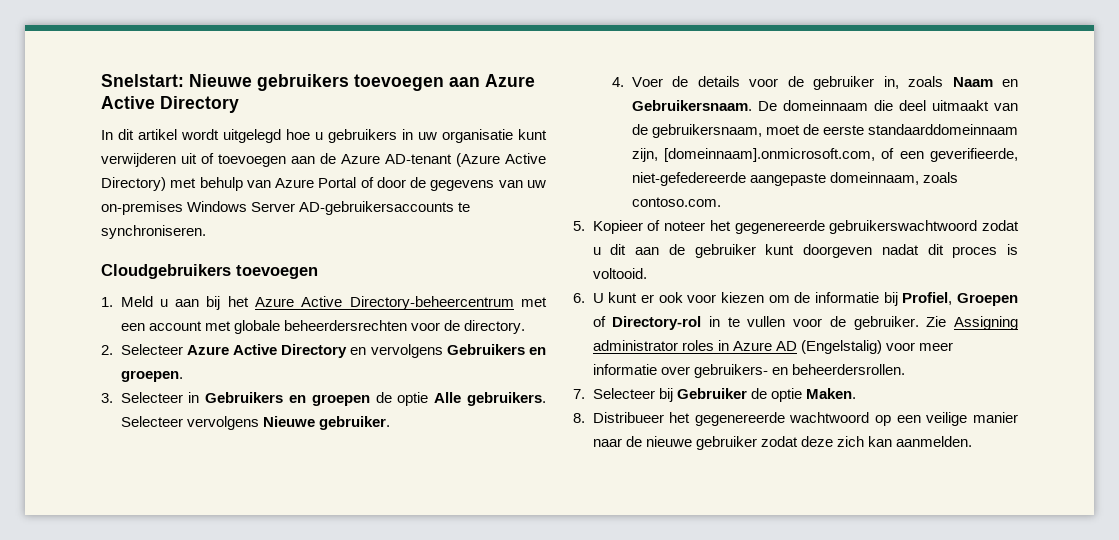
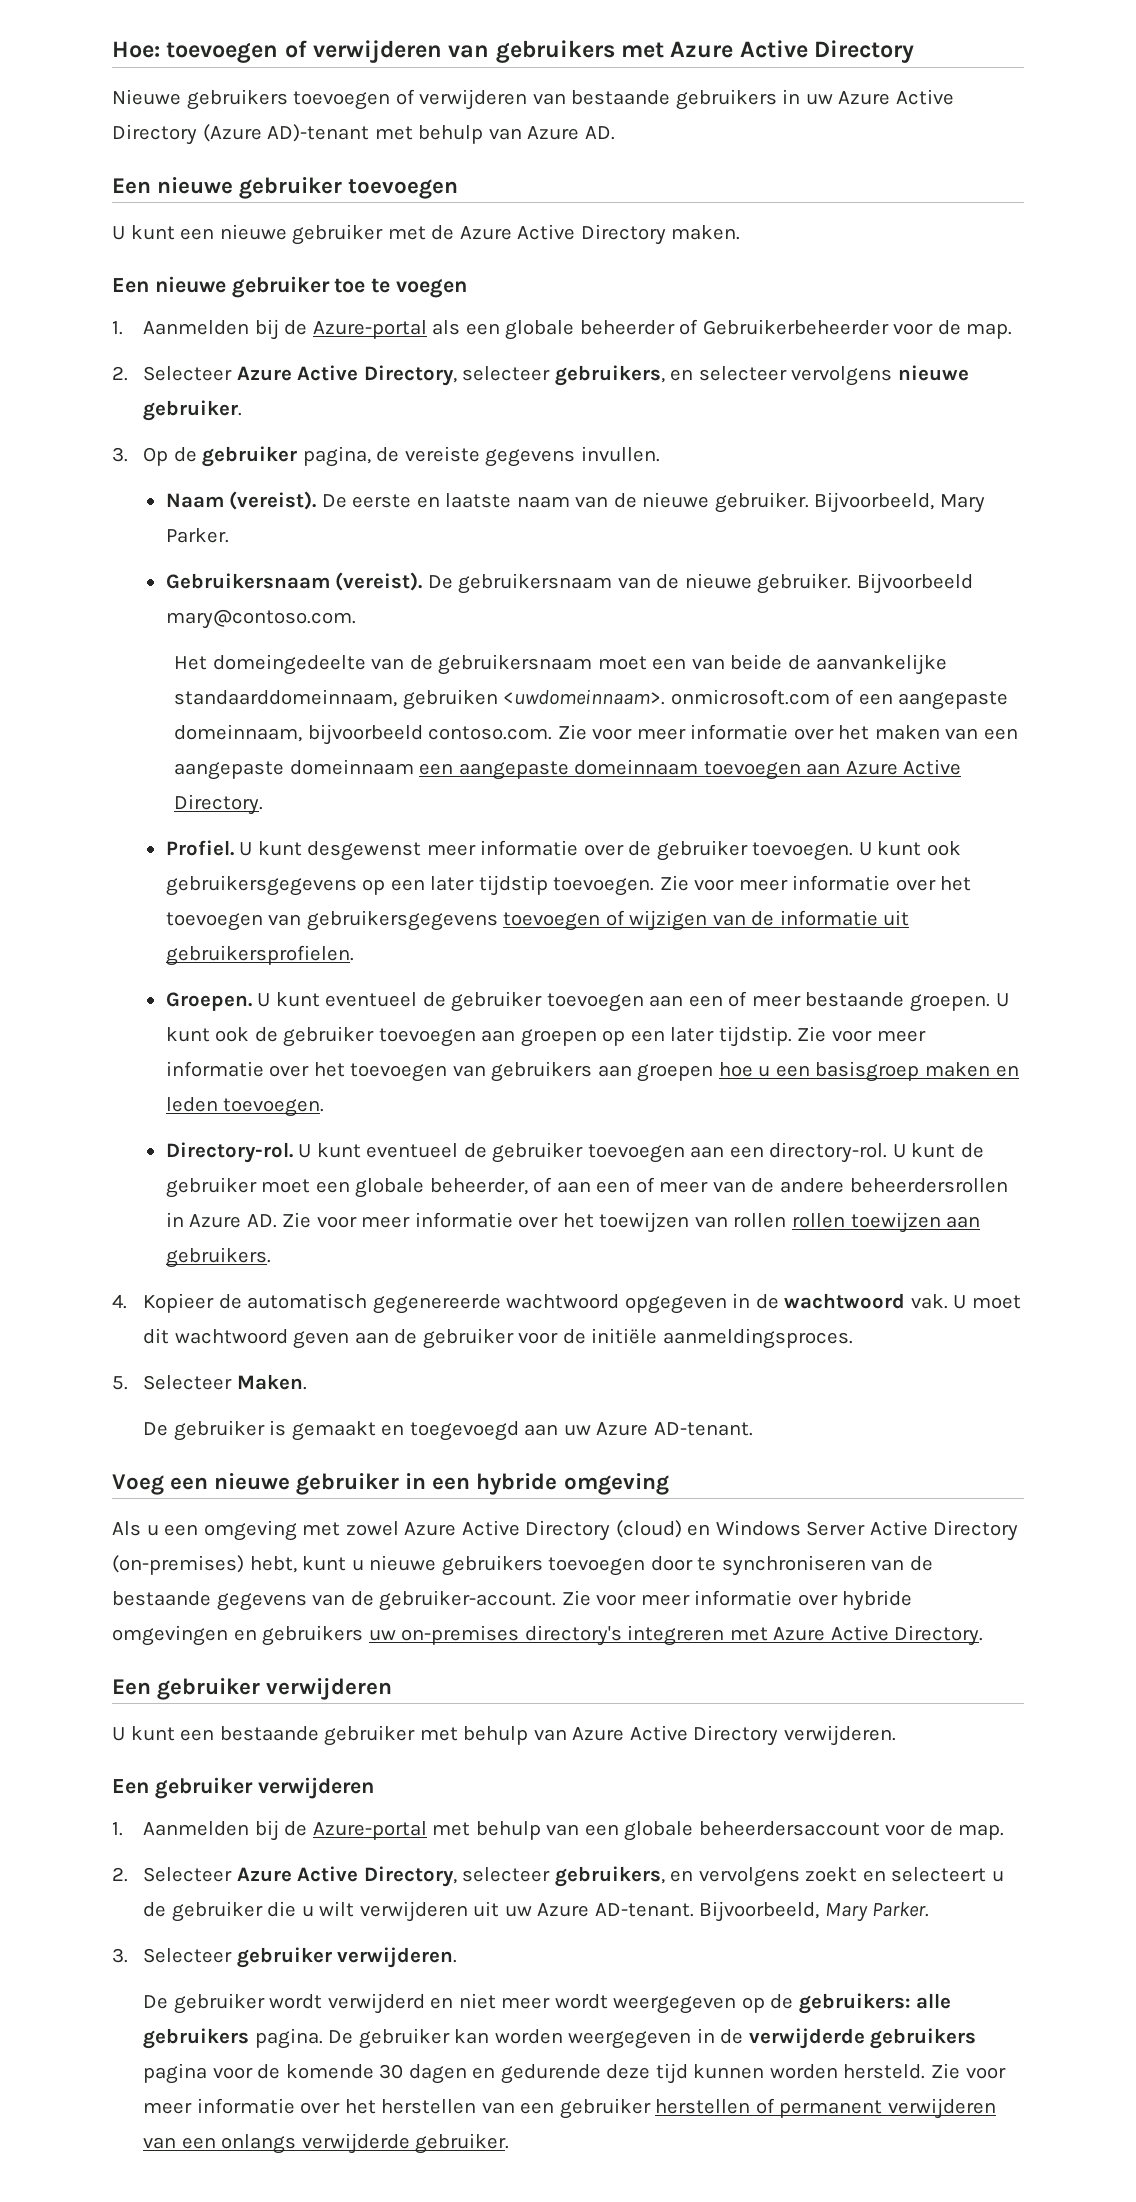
- Snelstart: Nieuwe gebruikers toevoegen aan Azure Active Directory
- In dit artikel wordt uitgelegd hoe u gebruikers in uw organisatie kunt verwijderen uit of toevoegen aan de Azure AD-tenant (Azure Active Directory) met behulp van Azure Portal of door de gegevens van uw on-premises Windows Server AD-gebruikersaccounts te synchroniseren.
- Cloudgebruikers toevoegen
- 1. Meld u aan bij het Azure Active Directory-beheercentrum met een account met globale beheerdersrechten voor de directory.
- 2. Selecteer Azure Active Directory en vervolgens Gebruikers en groepen.
- 3. Selecteer in Gebruikers en groepen de optie Alle gebruikers. Selecteer vervolgens Nieuwe gebruiker.
- 4. Voer de details voor de gebruiker in, zoals Naam en Gebruikersnaam. De domeinnaam die deel uitmaakt van de gebruikersnaam, moet de eerste standaarddomeinnaam zijn, [domeinnaam].onmicrosoft.com, of een geverifieerde, niet-gefedereerde aangepaste domeinnaam, zoals contoso.com.
- 5. Kopieer of noteer het gegenereerde gebruikerswachtwoord zodat u dit aan de gebruiker kunt doorgeven nadat dit proces is voltooid.
- 6. U kunt er ook voor kiezen om de informatie bij Profiel, Groepen of Directory-rol in te vullen voor de gebruiker. Zie Assigning administrator roles in Azure AD (Engelstalig) voor meer informatie over gebruikers- en beheerdersrollen.
- 7. Selecteer bij Gebruiker de optie Maken.
- 8. Distribueer het gegenereerde wachtwoord op een veilige manier naar de nieuwe gebruiker zodat deze zich kan aanmelden.
+ Hoe: toevoegen of verwijderen van gebruikers met Azure Active Directory
+ Nieuwe gebruikers toevoegen of verwijderen van bestaande gebruikers in uw Azure Active Directory (Azure AD)-tenant met behulp van Azure AD.
+ Een nieuwe gebruiker toevoegen
+ U kunt een nieuwe gebruiker met de Azure Active Directory maken.
+ Een nieuwe gebruiker toe te voegen
+ 1. Aanmelden bij de Azure-portal als een globale beheerder of Gebruikerbeheerder voor de map.
+ 2. Selecteer Azure Active Directory, selecteer gebruikers, en selecteer vervolgens nieuwe gebruiker.
+ 3. Op de gebruiker pagina, de vereiste gegevens invullen.
+ Naam (vereist). De eerste en laatste naam van de nieuwe gebruiker. Bijvoorbeeld, Mary Parker.
+ Gebruikersnaam (vereist). De gebruikersnaam van de nieuwe gebruiker. Bijvoorbeeld mary@contoso.com.
+ Het domeingedeelte van de gebruikersnaam moet een van beide de aanvankelijke standaarddomeinnaam, gebruiken <uwdomeinnaam>. onmicrosoft.com of een aangepaste domeinnaam, bijvoorbeeld contoso.com. Zie voor meer informatie over het maken van een aangepaste domeinnaam een aangepaste domeinnaam toevoegen aan Azure Active Directory.
+ Profiel. U kunt desgewenst meer informatie over de gebruiker toevoegen. U kunt ook gebruikersgegevens op een later tijdstip toevoegen. Zie voor meer informatie over het toevoegen van gebruikersgegevens toevoegen of wijzigen van de informatie uit gebruikersprofielen.
+ Groepen. U kunt eventueel de gebruiker toevoegen aan een of meer bestaande groepen. U kunt ook de gebruiker toevoegen aan groepen op een later tijdstip. Zie voor meer informatie over het toevoegen van gebruikers aan groepen hoe u een basisgroep maken en leden toevoegen.
+ Directory-rol. U kunt eventueel de gebruiker toevoegen aan een directory-rol. U kunt de gebruiker moet een globale beheerder, of aan een of meer van de andere beheerdersrollen in Azure AD. Zie voor meer informatie over het toewijzen van rollen rollen toewijzen aan gebruikers.
+ 4. Kopieer de automatisch gegenereerde wachtwoord opgegeven in de wachtwoord vak. U moet dit wachtwoord geven aan de gebruiker voor de initiële aanmeldingsproces.
+ 5. Selecteer Maken.
+ De gebruiker is gemaakt en toegevoegd aan uw Azure AD-tenant.
+ Voeg een nieuwe gebruiker in een hybride omgeving
+ Als u een omgeving met zowel Azure Active Directory (cloud) en Windows Server Active Directory (on-premises) hebt, kunt u nieuwe gebruikers toevoegen door te synchroniseren van de bestaande gegevens van de gebruiker-account. Zie voor meer informatie over hybride omgevingen en gebruikers uw on-premises directory's integreren met Azure Active Directory.
+ Een gebruiker verwijderen
+ U kunt een bestaande gebruiker met behulp van Azure Active Directory verwijderen.
+ Een gebruiker verwijderen
+ 1. Aanmelden bij de Azure-portal met behulp van een globale beheerdersaccount voor de map.
+ 2. Selecteer Azure Active Directory, selecteer gebruikers, en vervolgens zoekt en selecteert u de gebruiker die u wilt verwijderen uit uw Azure AD-tenant. Bijvoorbeeld, Mary Parker.
+ 3. Selecteer gebruiker verwijderen.
+ De gebruiker wordt verwijderd en niet meer wordt weergegeven op de gebruikers: alle gebruikers pagina. De gebruiker kan worden weergegeven in de verwijderde gebruikers pagina voor de komende 30 dagen en gedurende deze tijd kunnen worden hersteld. Zie voor meer informatie over het herstellen van een gebruiker herstellen of permanent verwijderen van een onlangs verwijderde gebruiker.

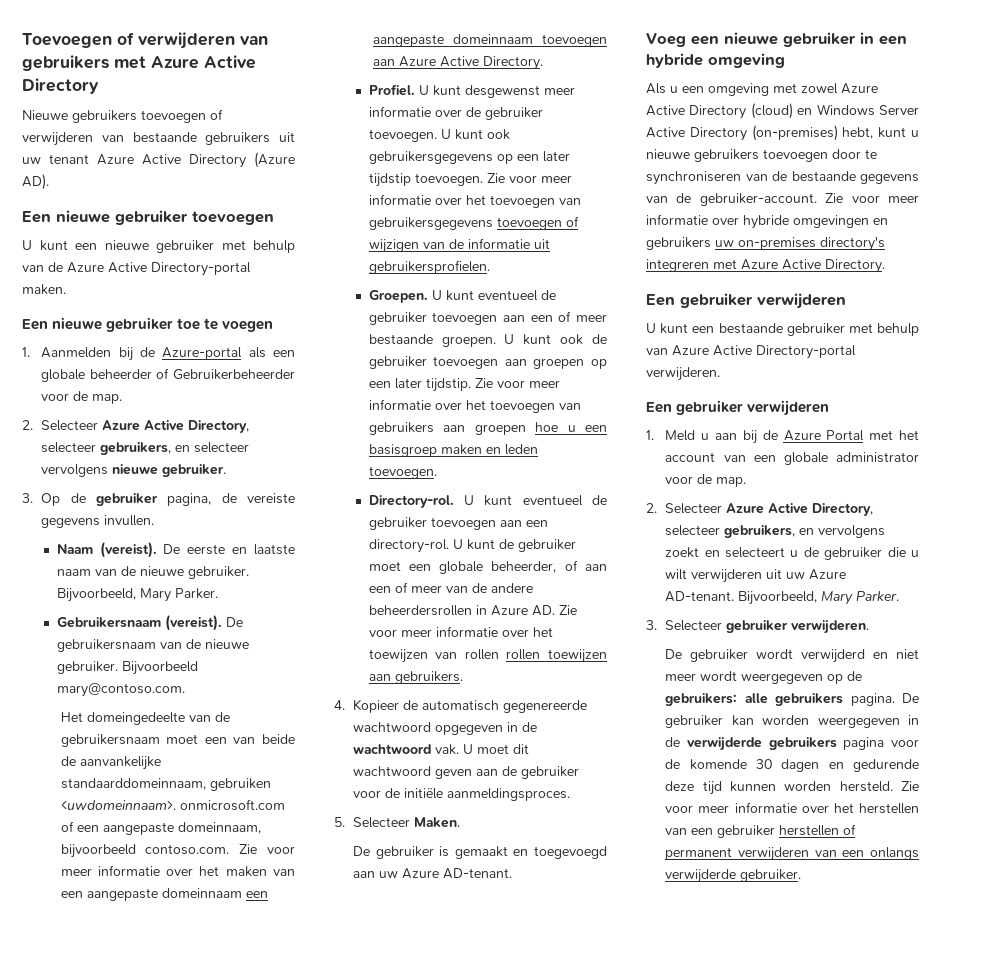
- Hoe: toevoegen of verwijderen van gebruikers met Azure Active Directory
+ Toevoegen of verwijderen van gebruikers met Azure Active Directory
- Nieuwe gebruikers toevoegen of verwijderen van bestaande gebruikers in uw Azure Active Directory (Azure AD)-tenant met behulp van Azure AD.
+ Nieuwe gebruikers toevoegen of verwijderen van bestaande gebruikers uit uw tenant Azure Active Directory (Azure AD).
- U kunt een nieuwe gebruiker met de Azure Active Directory maken.
+ U kunt een nieuwe gebruiker met behulp van de Azure Active Directory-portal maken.
- U kunt een bestaande gebruiker met behulp van Azure Active Directory verwijderen.
+ U kunt een bestaande gebruiker met behulp van Azure Active Directory-portal verwijderen.
- 1. Aanmelden bij de Azure-portal met behulp van een globale beheerdersaccount voor de map.
+ 1. Meld u aan bij de Azure Portal met het account van een globale administrator voor de map.

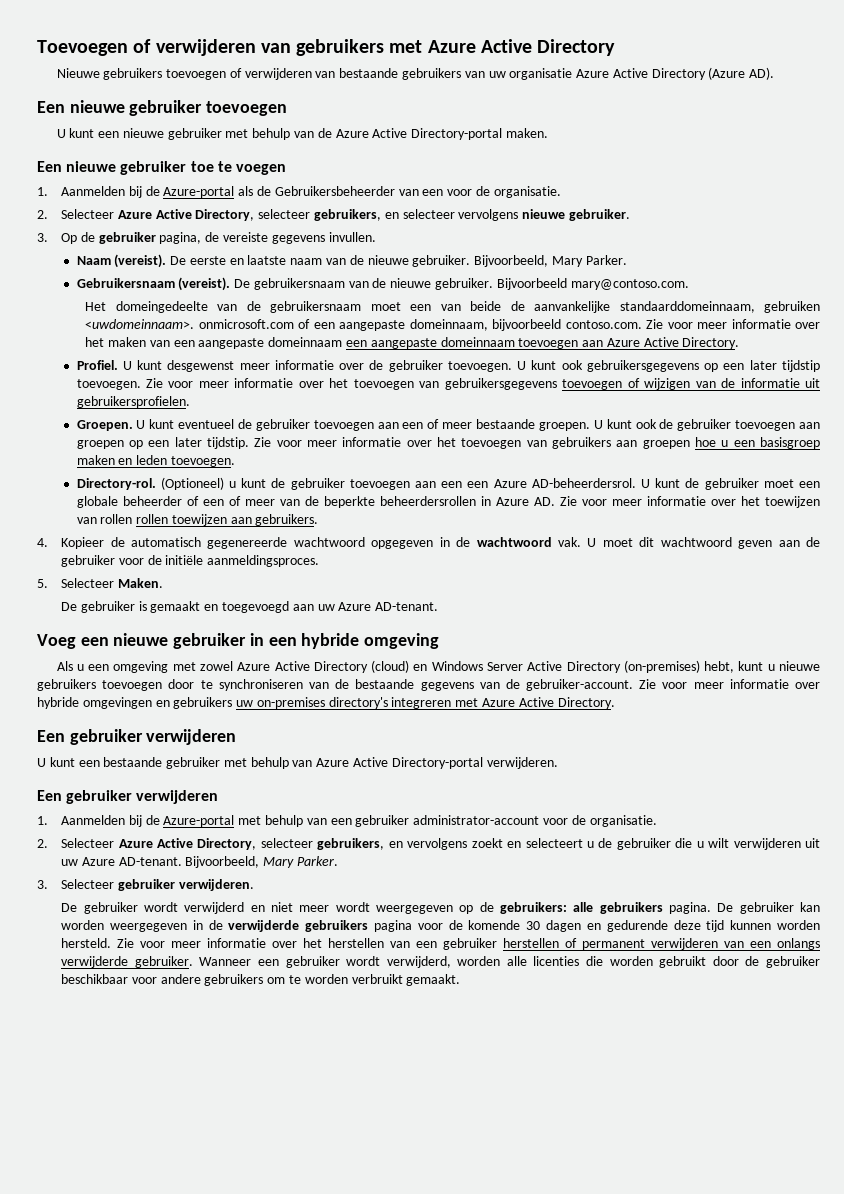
- Nieuwe gebruikers toevoegen of verwijderen van bestaande gebruikers uit uw tenant Azure Active Directory (Azure AD).
+ Nieuwe gebruikers toevoegen of verwijderen van bestaande gebruikers van uw organisatie Azure Active Directory (Azure AD).
- 1. Aanmelden bij de Azure-portal als een globale beheerder of Gebruikerbeheerder voor de map.
+ 1. Aanmelden bij de Azure-portal als de Gebruikersbeheerder van een voor de organisatie.
- U kunt eventueel de gebruiker toevoegen aan een directory-rol.
+ (Optioneel) u kunt de gebruiker toevoegen aan een een Azure AD-beheerdersrol.
- U kunt de gebruiker moet een globale beheerder, of aan een of meer van de andere beheerdersrollen in Azure AD. Zie voor meer informatie over het toewijzen van rollen rollen toewijzen aan gebruikers.
+ U kunt de gebruiker moet een globale beheerder of een of meer van de beperkte beheerdersrollen in Azure AD. Zie voor meer informatie over het toewijzen van rollen rollen toewijzen aan gebruikers.
- 1. Meld u aan bij de Azure Portal met het account van een globale administrator voor de map.
+ 1. Aanmelden bij de Azure-portal met behulp van een gebruiker administrator-account voor de organisatie.
+ Wanneer een gebruiker wordt verwijderd, worden alle licenties die worden gebruikt door de gebruiker beschikbaar voor andere gebruikers om te worden verbruikt gemaakt.

